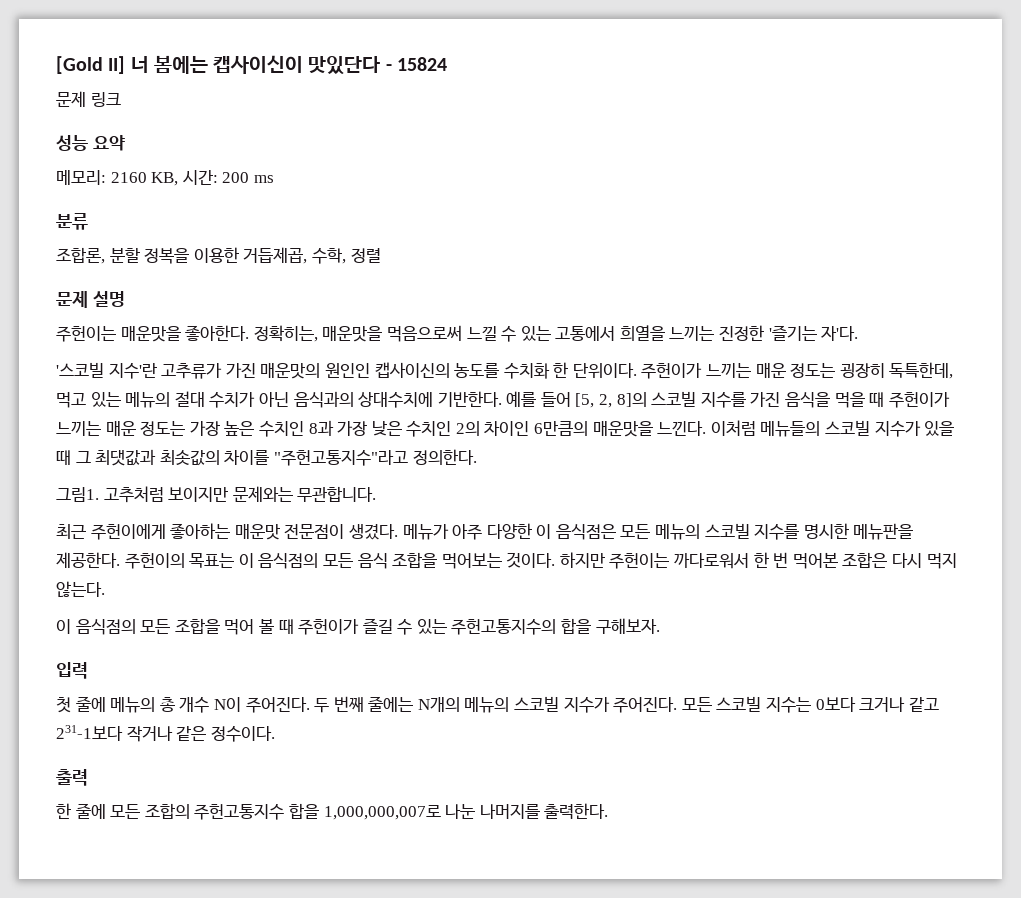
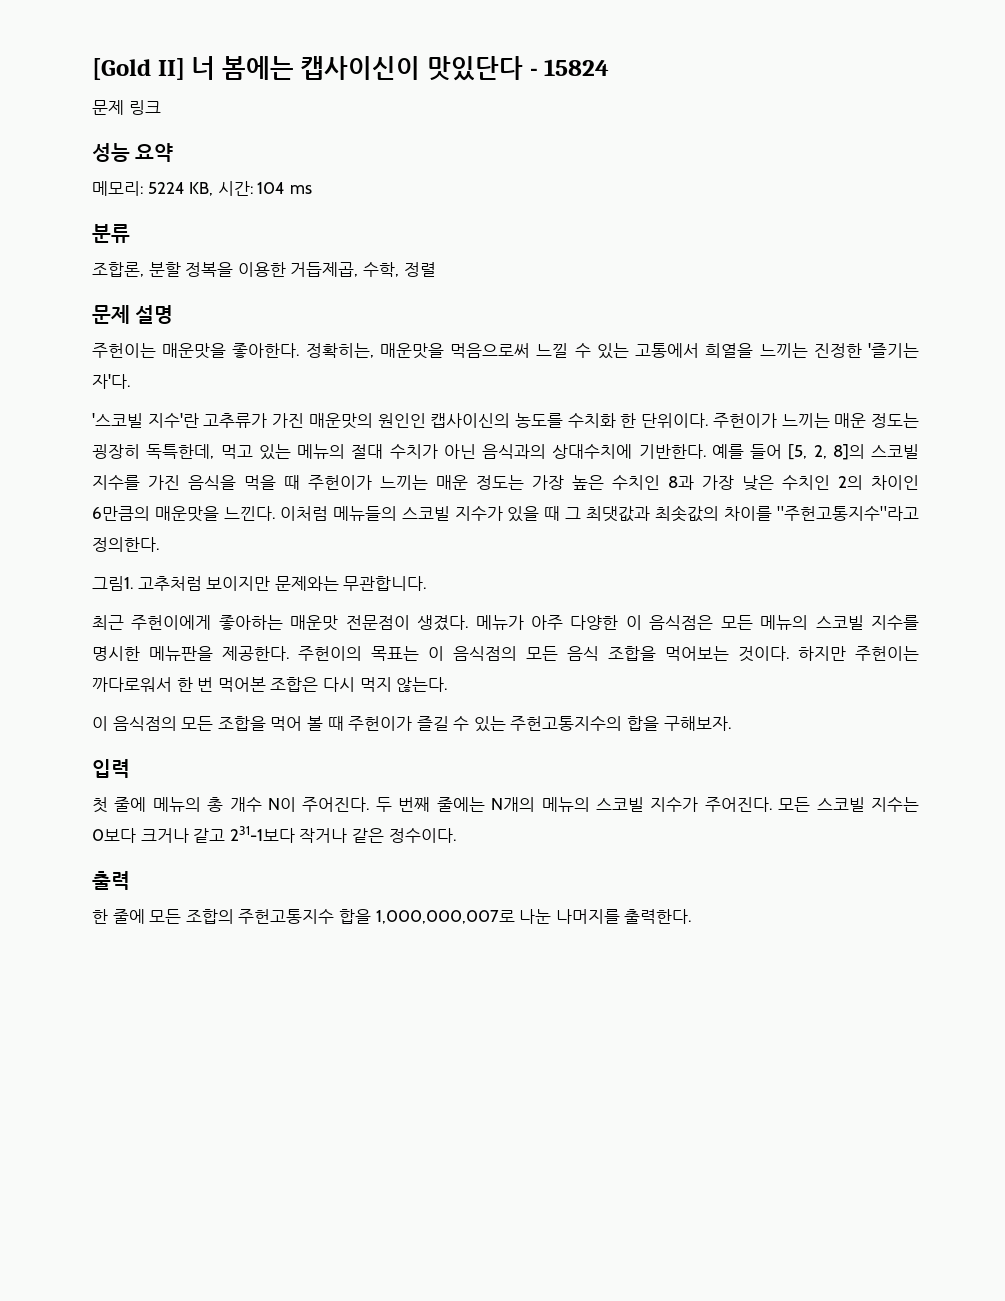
- 메모리: 2160 KB, 시간: 200 ms
+ 메모리: 5224 KB, 시간: 104 ms

